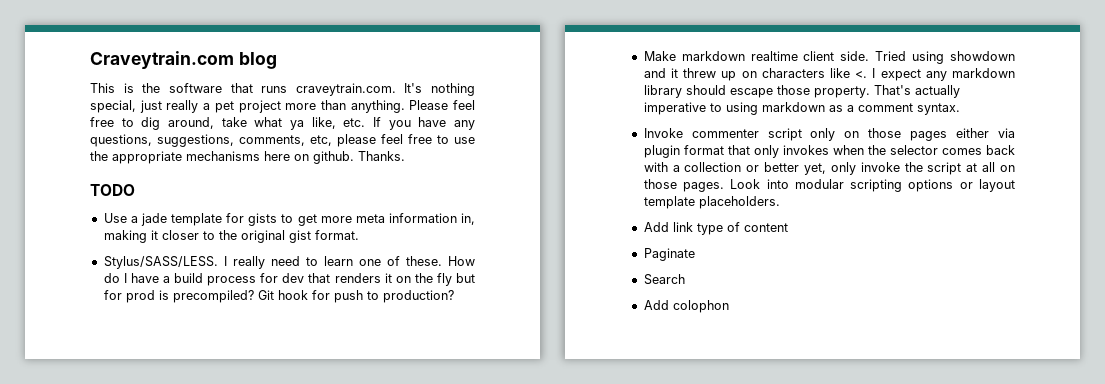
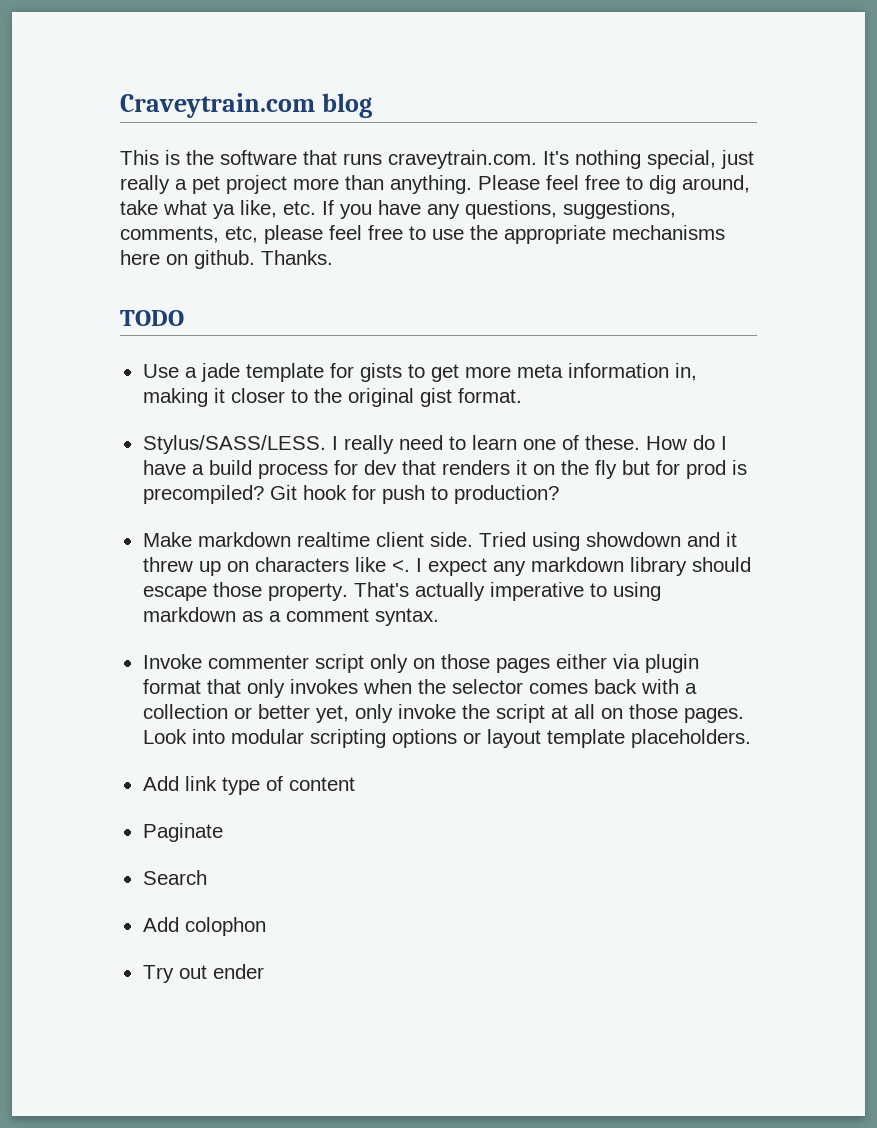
+ Try out ender

